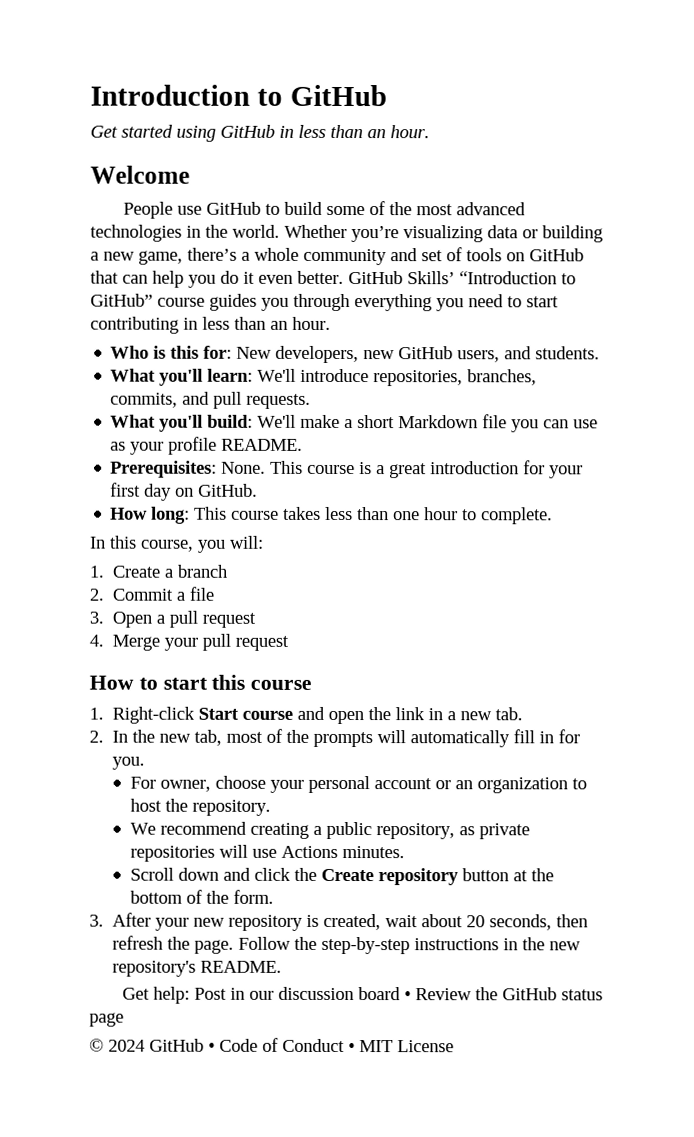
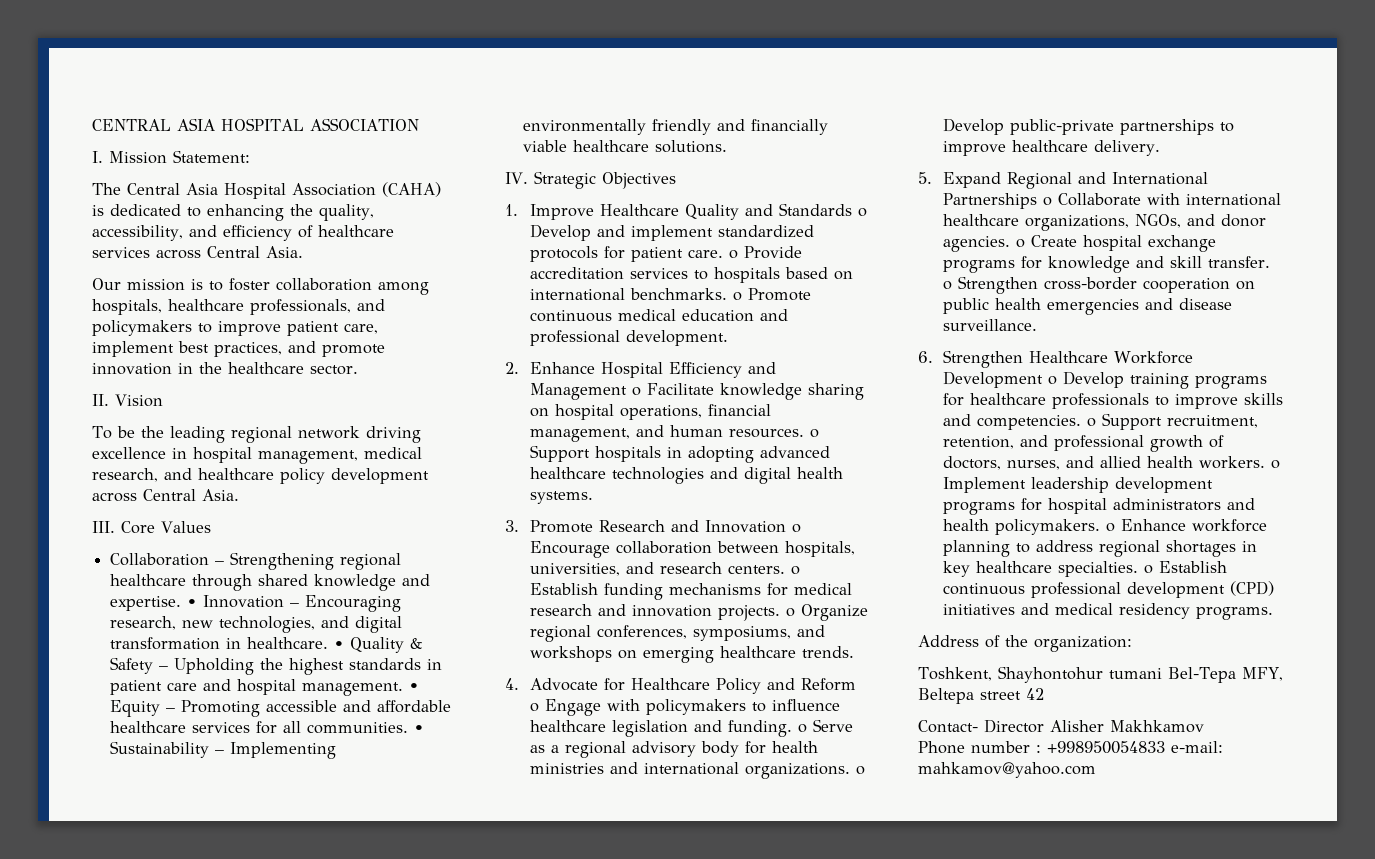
- Introduction to GitHub
- Get started using GitHub in less than an hour.
- Welcome
- People use GitHub to build some of the most advanced technologies in the world. Whether you’re visualizing data or building a new game, there’s a whole community and set of tools on GitHub that can help you do it even better. GitHub Skills’ “Introduction to GitHub” course guides you through everything you need to start contributing in less than an hour.
- Who is this for: New developers, new GitHub users, and students.
- What you'll learn: We'll introduce repositories, branches, commits, and pull requests.
- What you'll build: We'll make a short Markdown file you can use as your profile README.
- Prerequisites: None. This course is a great introduction for your first day on GitHub.
- How long: This course takes less than one hour to complete.
- In this course, you will:
- 1. Create a branch
- 2. Commit a file
- 3. Open a pull request
- 4. Merge your pull request
- How to start this course
- 1. Right-click Start course and open the link in a new tab.
- 2. In the new tab, most of the prompts will automatically fill in for you.
- For owner, choose your personal account or an organization to host the repository.
- We recommend creating a public repository, as private repositories will use Actions minutes.
- Scroll down and click the Create repository button at the bottom of the form.
- 3. After your new repository is created, wait about 20 seconds, then refresh the page. Follow the step-by-step instructions in the new repository's README.
- Get help: Post in our discussion board • Review the GitHub status page
- © 2024 GitHub • Code of Conduct • MIT License
+ CENTRAL ASIA HOSPITAL ASSOCIATION
+ I. Mission Statement:
+ The Central Asia Hospital Association (CAHA) is dedicated to enhancing the quality, accessibility, and efficiency of healthcare services across Central Asia.
+ Our mission is to foster collaboration among hospitals, healthcare professionals, and policymakers to improve patient care, implement best practices, and promote innovation in the healthcare sector.
+ II. Vision
+ To be the leading regional network driving excellence in hospital management, medical research, and healthcare policy development across Central Asia.
+ III. Core Values
+ Collaboration – Strengthening regional healthcare through shared knowledge and expertise. • Innovation – Encouraging research, new technologies, and digital transformation in healthcare. • Quality & Safety – Upholding the highest standards in patient care and hospital management. • Equity – Promoting accessible and affordable healthcare services for all communities. • Sustainability – Implementing environmentally friendly and financially viable healthcare solutions.
+ IV. Strategic Objectives
+ 1. Improve Healthcare Quality and Standards o Develop and implement standardized protocols for patient care. o Provide accreditation services to hospitals based on international benchmarks. o Promote continuous medical education and professional development.
+ 2. Enhance Hospital Efficiency and Management o Facilitate knowledge sharing on hospital operations, financial management, and human resources. o Support hospitals in adopting advanced healthcare technologies and digital health systems.
+ 3. Promote Research and Innovation o Encourage collaboration between hospitals, universities, and research centers. o Establish funding mechanisms for medical research and innovation projects. o Organize regional conferences, symposiums, and workshops on emerging healthcare trends.
+ 4. Advocate for Healthcare Policy and Reform o Engage with policymakers to influence healthcare legislation and funding. o Serve as a regional advisory body for health ministries and international organizations. o Develop public-private partnerships to improve healthcare delivery.
+ 5. Expand Regional and International Partnerships o Collaborate with international healthcare organizations, NGOs, and donor agencies. o Create hospital exchange programs for knowledge and skill transfer. o Strengthen cross-border cooperation on public health emergencies and disease surveillance.
+ 6. Strengthen Healthcare Workforce Development o Develop training programs for healthcare professionals to improve skills and competencies. o Support recruitment, retention, and professional growth of doctors, nurses, and allied health workers. o Implement leadership development programs for hospital administrators and health policymakers. o Enhance workforce planning to address regional shortages in key healthcare specialties. o Establish continuous professional development (CPD) initiatives and medical residency programs.
+ Address of the organization:
+ Toshkent, Shayhontohur tumani Bel-Tepa MFY, Beltepa street 42
+ Contact- Director Alisher Makhkamov
+ Phone number : +998950054833 e-mail: mahkamov@yahoo.com

